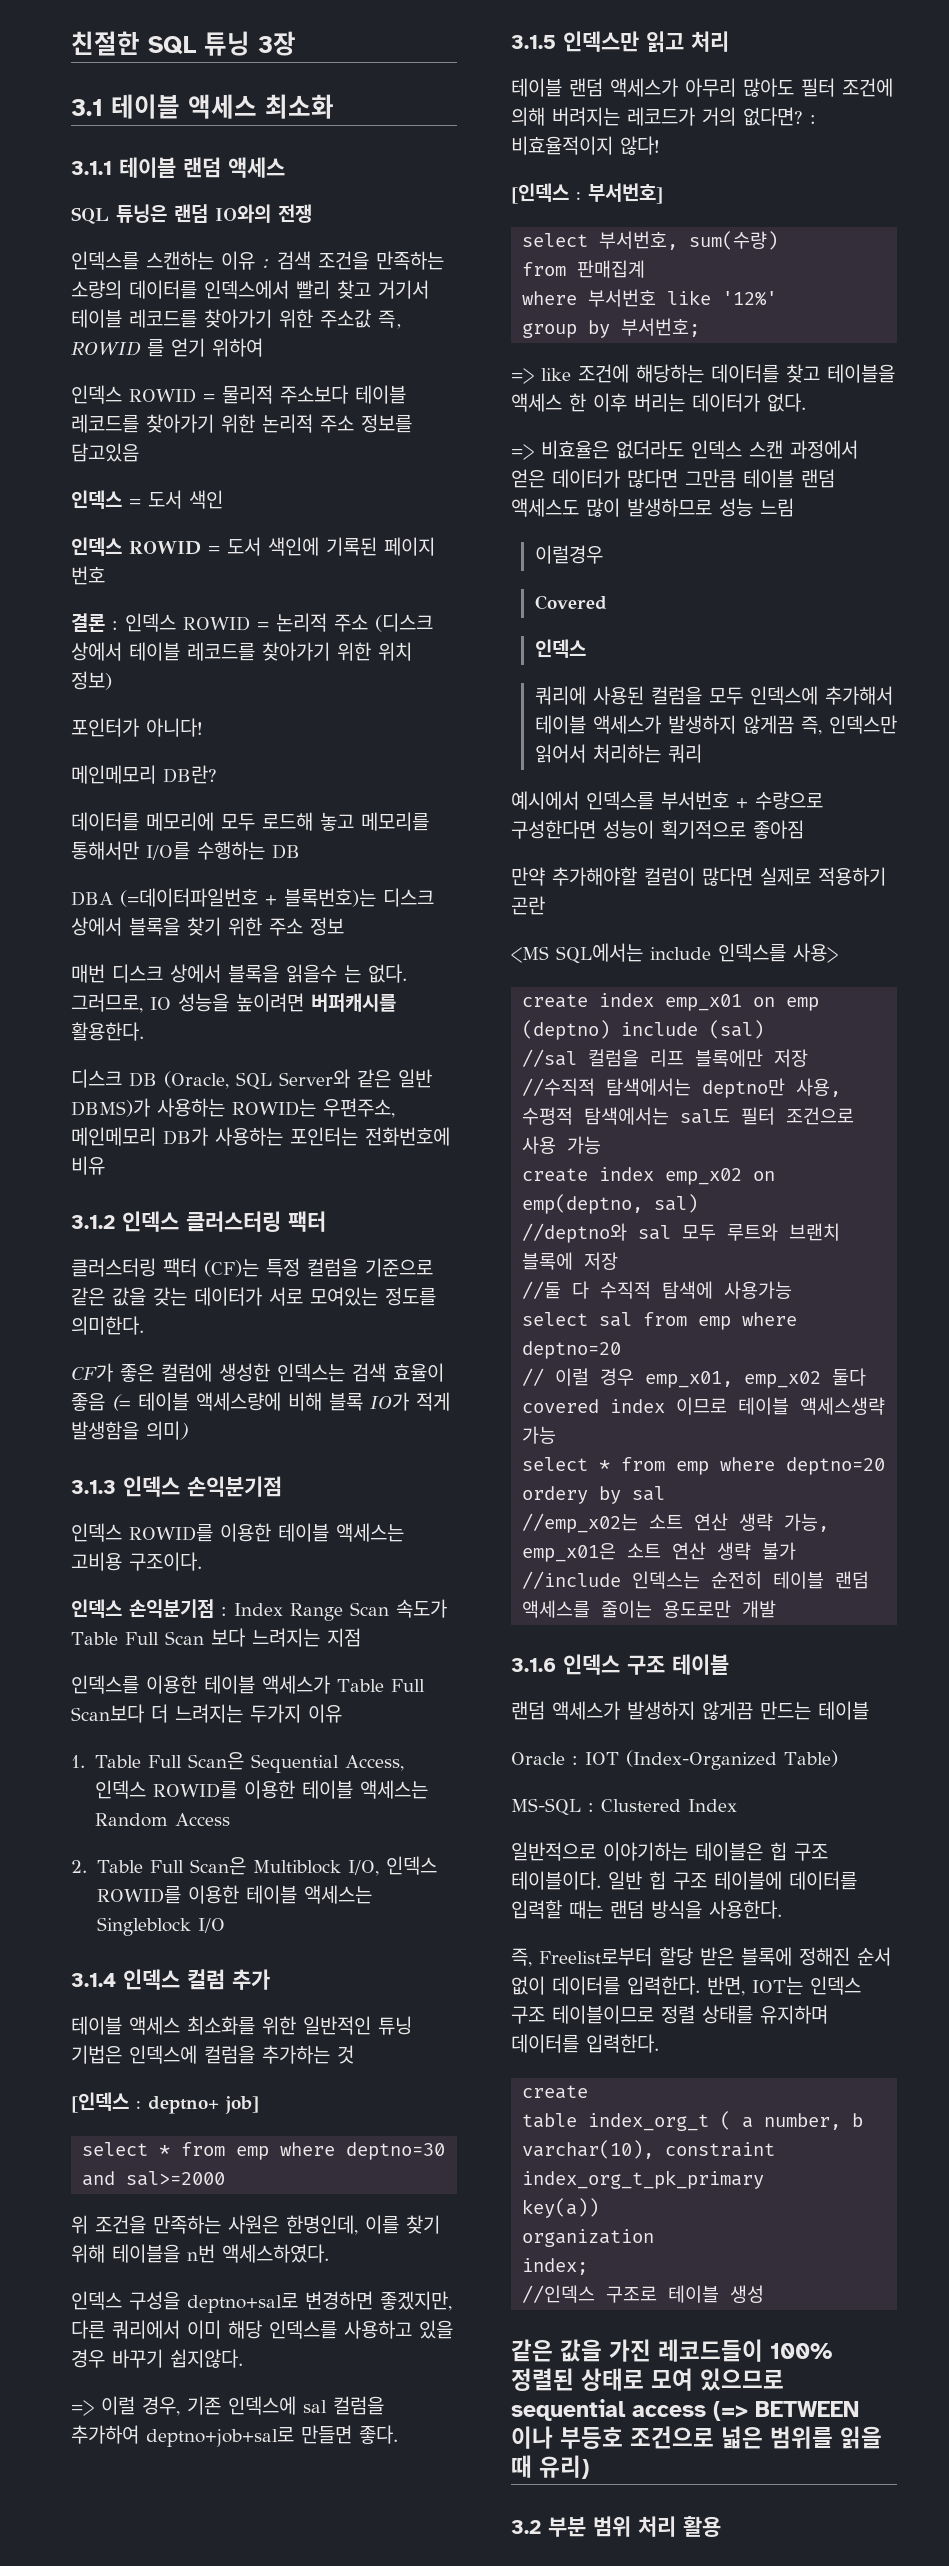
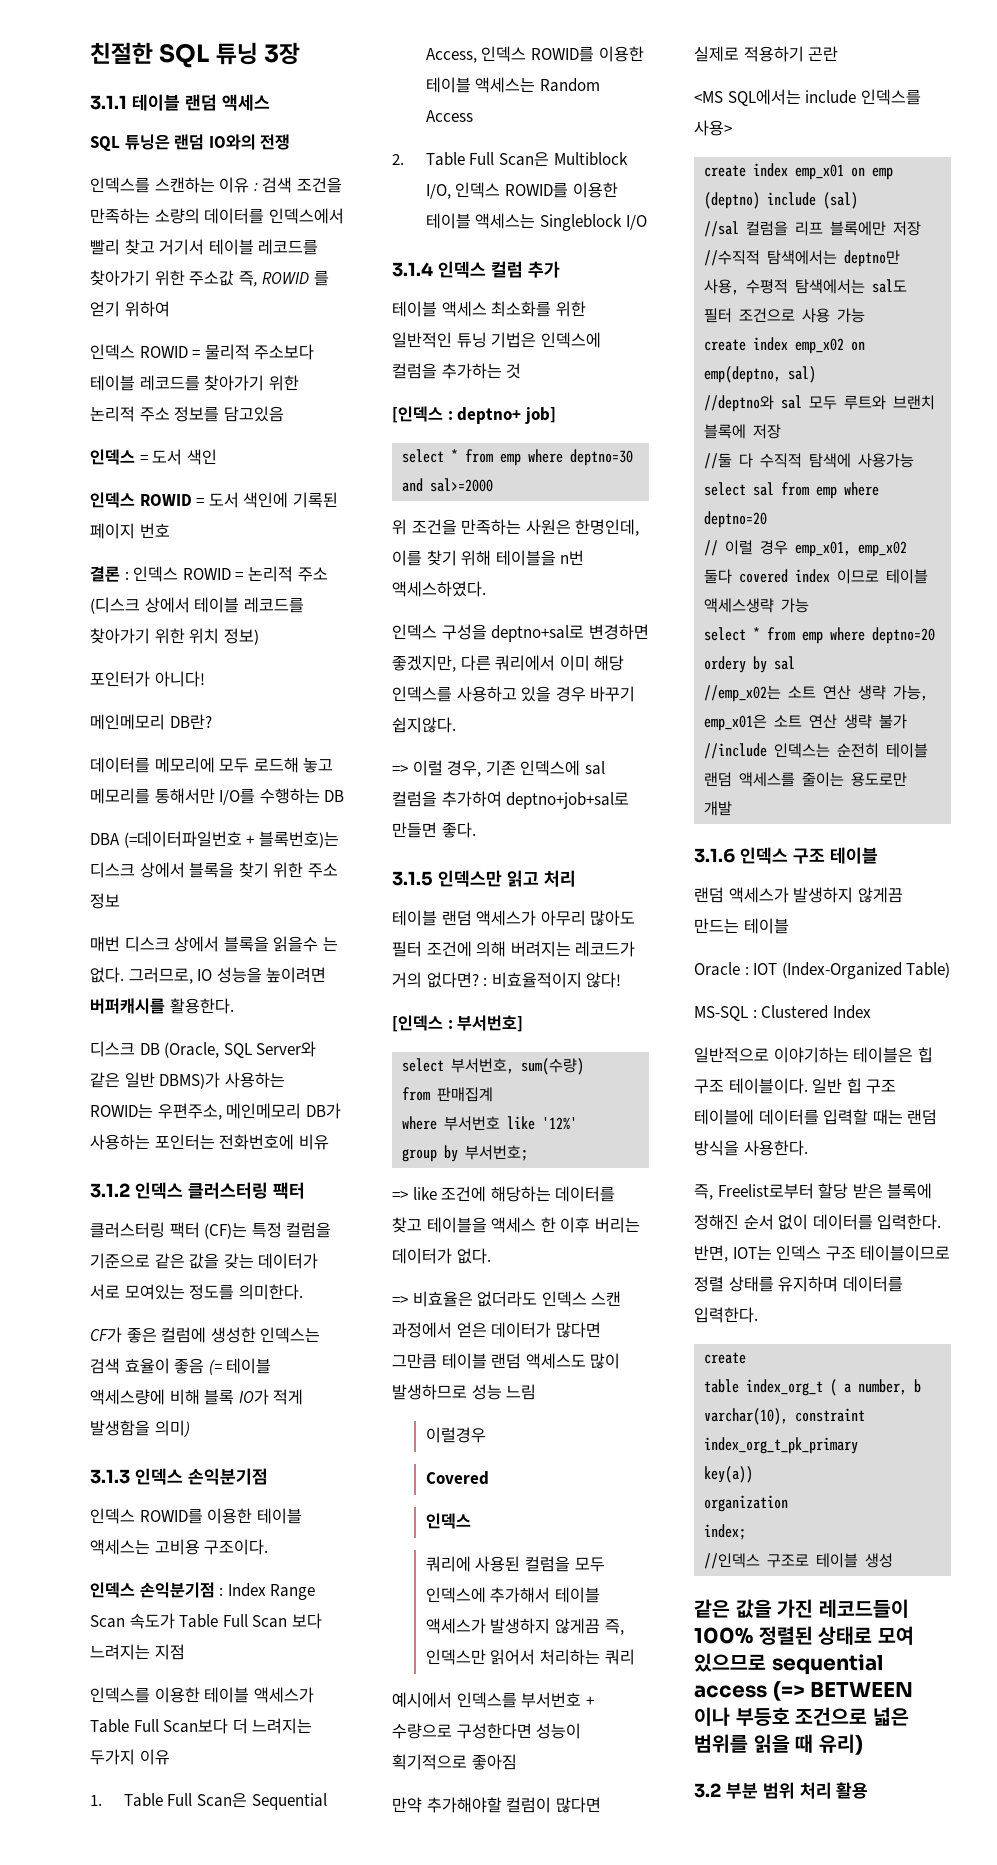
- 3.1 테이블 액세스 최소화

